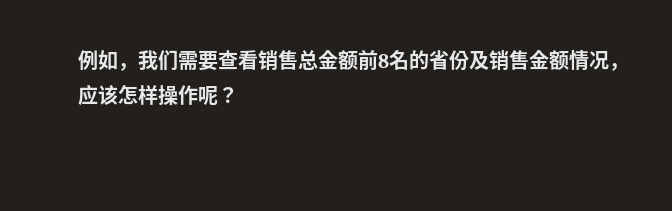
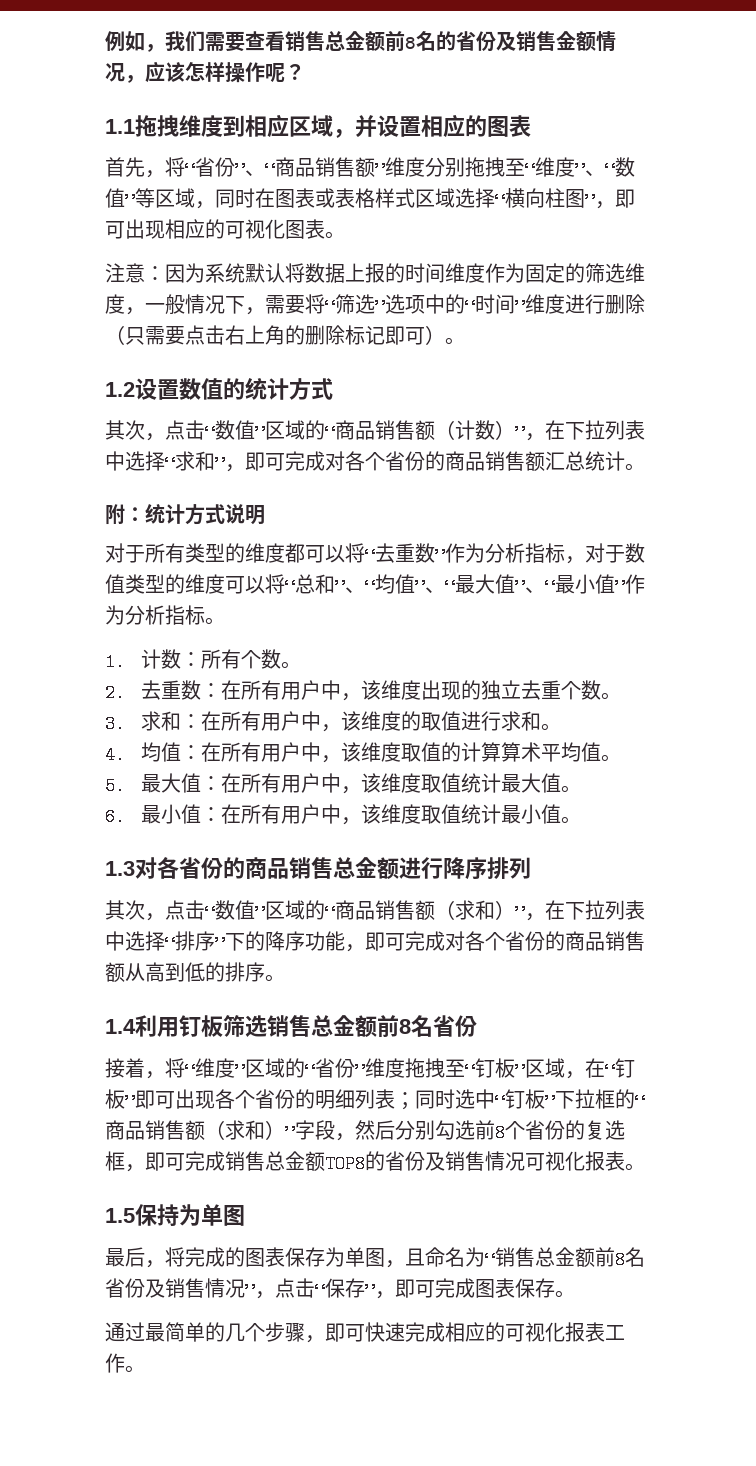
+ 1.1拖拽维度到相应区域，并设置相应的图表
+ 首先，将“省份”、“商品销售额”维度分别拖拽至“维度”、“数值”等区域，同时在图表或表格样式区域选择“横向柱图”，即可出现相应的可视化图表。
+ 注意：因为系统默认将数据上报的时间维度作为固定的筛选维度，一般情况下，需要将“筛选”选项中的“时间”维度进行删除（只需要点击右上角的删除标记即可）。
+ 1.2设置数值的统计方式
+ 其次，点击“数值”区域的“商品销售额（计数）”，在下拉列表中选择“求和”，即可完成对各个省份的商品销售额汇总统计。
+ 附：统计方式说明
+ 对于所有类型的维度都可以将“去重数”作为分析指标，对于数值类型的维度可以将“总和”、“均值”、“最大值”、“最小值”作为分析指标。
+ 1.计数：所有个数。
+ 2.去重数：在所有用户中，该维度出现的独立去重个数。
+ 3.求和：在所有用户中，该维度的取值进行求和。
+ 4.均值：在所有用户中，该维度取值的计算算术平均值。
+ 5.最大值：在所有用户中，该维度取值统计最大值。
+ 6.最小值：在所有用户中，该维度取值统计最小值。
+ 1.3对各省份的商品销售总金额进行降序排列
+ 其次，点击“数值”区域的“商品销售额（求和）”，在下拉列表中选择“排序”下的降序功能，即可完成对各个省份的商品销售额从高到低的排序。
+ 1.4利用钉板筛选销售总金额前8名省份
+ 接着，将“维度”区域的“省份”维度拖拽至“钉板”区域，在“钉板”即可出现各个省份的明细列表；同时选中“钉板”下拉框的“商品销售额（求和）”字段，然后分别勾选前8个省份的复选框，即可完成销售总金额TOP8的省份及销售情况可视化报表。
+ 1.5保持为单图
+ 最后，将完成的图表保存为单图，且命名为“销售总金额前8名省份及销售情况”，点击“保存”，即可完成图表保存。
+ 通过最简单的几个步骤，即可快速完成相应的可视化报表工作。

